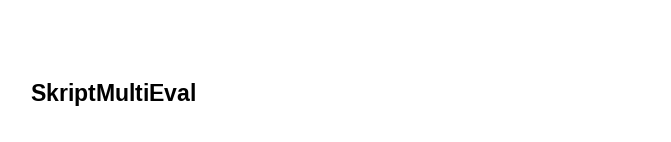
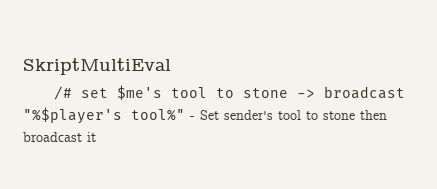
+ /# set $me's tool to stone -> broadcast "%$player's tool%" - Set sender's tool to stone then broadcast it

